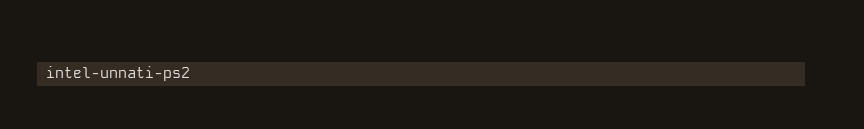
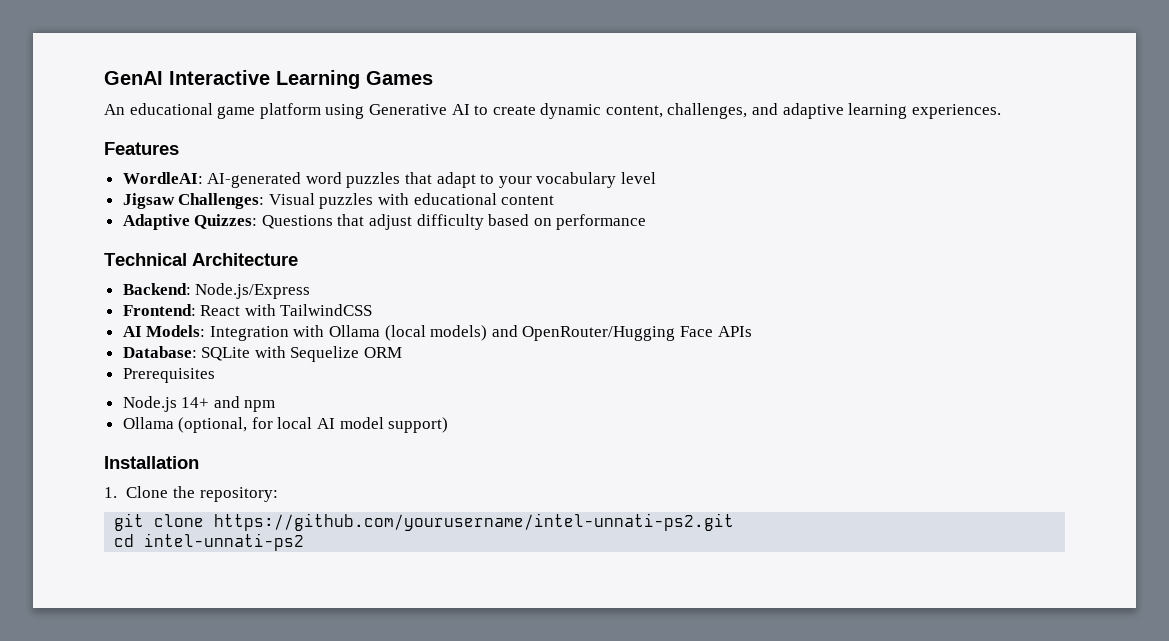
- intel-unnati-ps2
+ GenAI Interactive Learning Games
+ An educational game platform using Generative AI to create dynamic content, challenges, and adaptive learning experiences.
+ Features
+ WordleAI: AI-generated word puzzles that adapt to your vocabulary level
+ Jigsaw Challenges: Visual puzzles with educational content
+ Adaptive Quizzes: Questions that adjust difficulty based on performance
+ Technical Architecture
+ Backend: Node.js/Express
+ Frontend: React with TailwindCSS
+ AI Models: Integration with Ollama (local models) and OpenRouter/Hugging Face APIs
+ Database: SQLite with Sequelize ORM
+ Prerequisites
+ Node.js 14+ and npm
+ Ollama (optional, for local AI model support)
+ Installation
+ 1. Clone the repository:
+ git clone https://github.com/yourusername/intel-unnati-ps2.git
+ cd intel-unnati-ps2

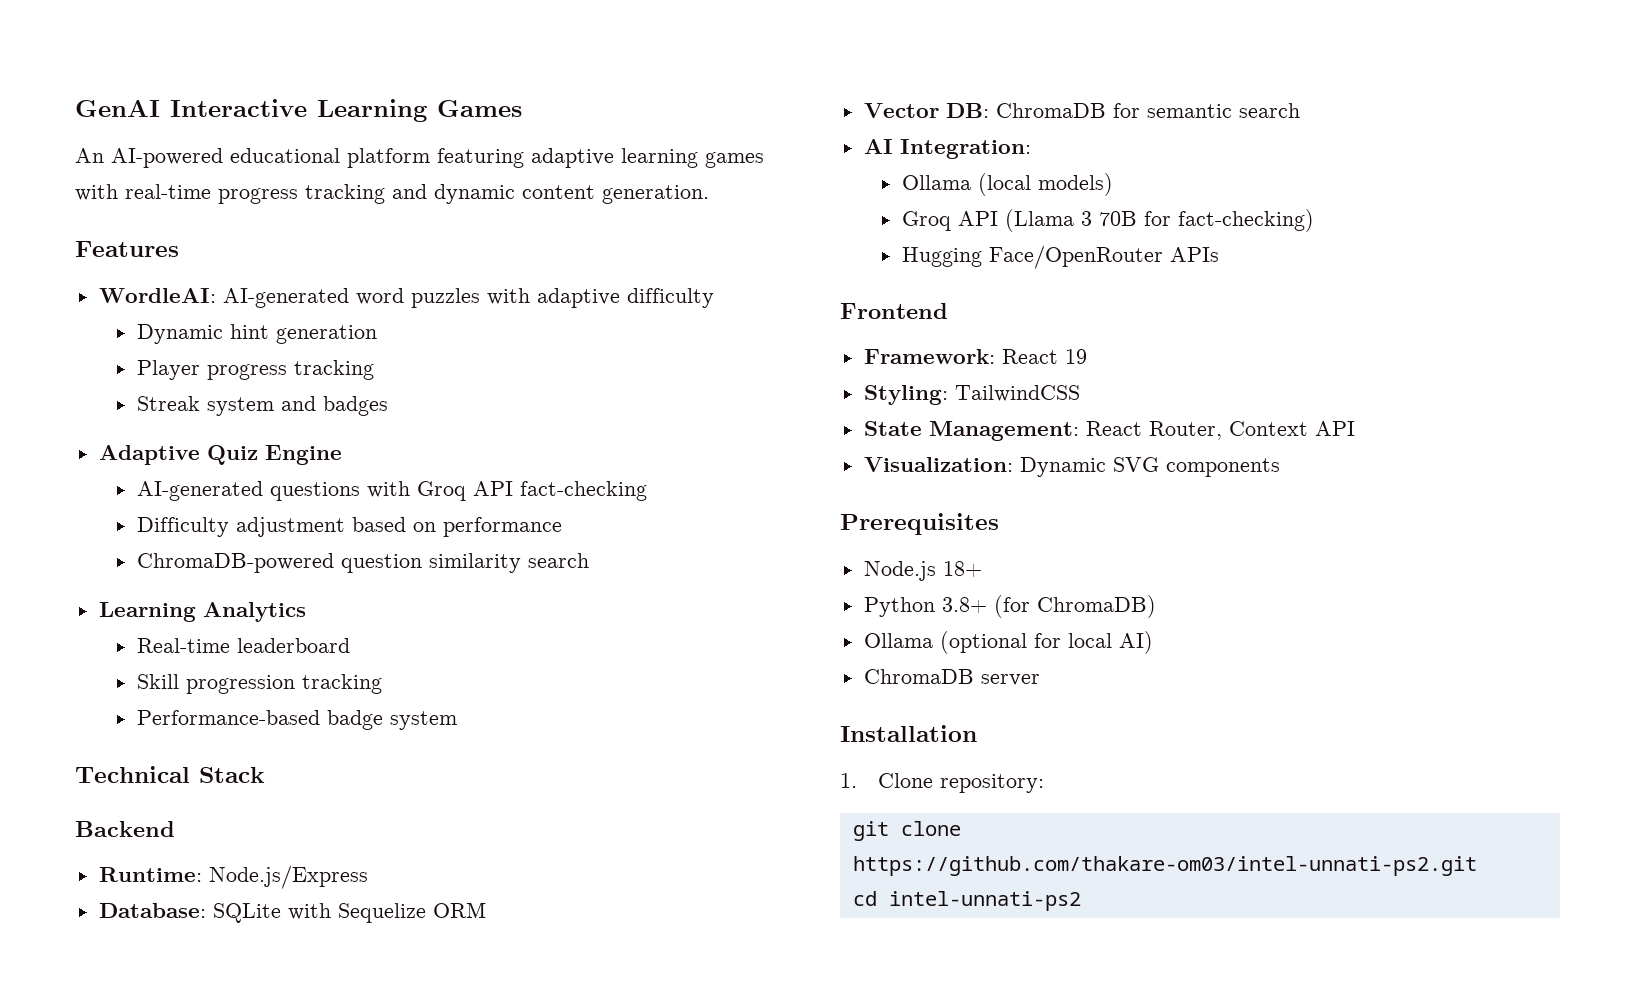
- An educational game platform using Generative AI to create dynamic content, challenges, and adaptive learning experiences.
+ An AI-powered educational platform featuring adaptive learning games with real-time progress tracking and dynamic content generation.
- WordleAI: AI-generated word puzzles that adapt to your vocabulary level
- Jigsaw Challenges: Visual puzzles with educational content
- Adaptive Quizzes: Questions that adjust difficulty based on performance
- Technical Architecture
- Backend: Node.js/Express
- Frontend: React with TailwindCSS
- AI Models: Integration with Ollama (local models) and OpenRouter/Hugging Face APIs
+ WordleAI: AI-generated word puzzles with adaptive difficulty
+ Dynamic hint generation
+ Player progress tracking
+ Streak system and badges
+ Adaptive Quiz Engine
+ AI-generated questions with Groq API fact-checking
+ Difficulty adjustment based on performance
+ ChromaDB-powered question similarity search
+ Learning Analytics
+ Real-time leaderboard
+ Skill progression tracking
+ Performance-based badge system
+ Technical Stack
+ Backend
+ Runtime: Node.js/Express
+ Vector DB: ChromaDB for semantic search
+ AI Integration:
+ Ollama (local models)
+ Groq API (Llama 3 70B for fact-checking)
+ Hugging Face/OpenRouter APIs
+ Frontend
+ Framework: React 19
+ Styling: TailwindCSS
+ State Management: React Router, Context API
+ Visualization: Dynamic SVG components
  Prerequisites
- Node.js 14+ and npm
- Ollama (optional, for local AI model support)
+ Node.js 18+
+ Python 3.8+ (for ChromaDB)
+ Ollama (optional for local AI)
+ ChromaDB server
- 1. Clone the repository:
+ 1. Clone repository:
- git clone https://github.com/yourusername/intel-unnati-ps2.git
+ git clone https://github.com/thakare-om03/intel-unnati-ps2.git

